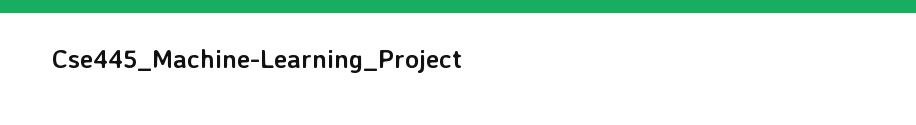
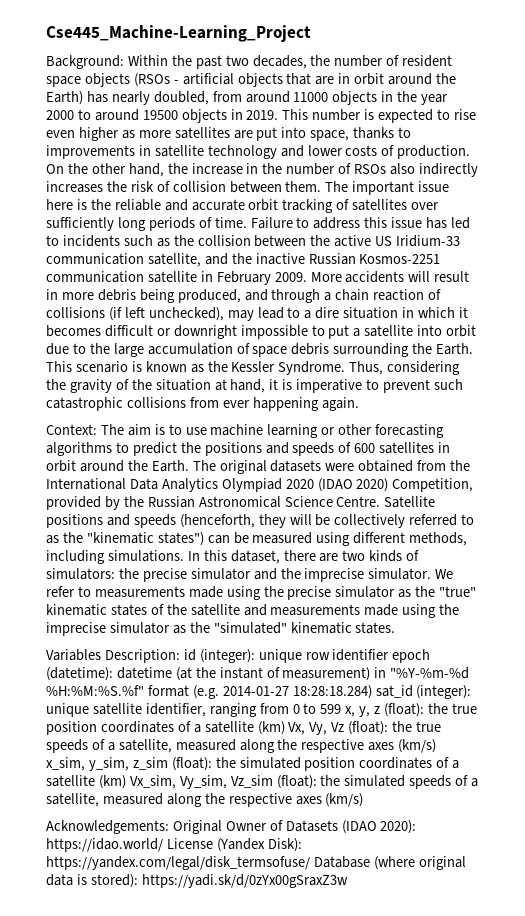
+ Background: Within the past two decades, the number of resident space objects (RSOs - artificial objects that are in orbit around the Earth) has nearly doubled, from around 11000 objects in the year 2000 to around 19500 objects in 2019. This number is expected to rise even higher as more satellites are put into space, thanks to improvements in satellite technology and lower costs of production. On the other hand, the increase in the number of RSOs also indirectly increases the risk of collision between them. The important issue here is the reliable and accurate orbit tracking of satellites over sufficiently long periods of time. Failure to address this issue has led to incidents such as the collision between the active US Iridium-33 communication satellite, and the inactive Russian Kosmos-2251 communication satellite in February 2009. More accidents will result in more debris being produced, and through a chain reaction of collisions (if left unchecked), may lead to a dire situation in which it becomes difficult or downright impossible to put a satellite into orbit due to the large accumulation of space debris surrounding the Earth. This scenario is known as the Kessler Syndrome. Thus, considering the gravity of the situation at hand, it is imperative to prevent such catastrophic collisions from ever happening again.
+ Context: The aim is to use machine learning or other forecasting algorithms to predict the positions and speeds of 600 satellites in orbit around the Earth. The original datasets were obtained from the International Data Analytics Olympiad 2020 (IDAO 2020) Competition, provided by the Russian Astronomical Science Centre. Satellite positions and speeds (henceforth, they will be collectively referred to as the "kinematic states") can be measured using different methods, including simulations. In this dataset, there are two kinds of simulators: the precise simulator and the imprecise simulator. We refer to measurements made using the precise simulator as the "true" kinematic states of the satellite and measurements made using the imprecise simulator as the "simulated" kinematic states.
+ Variables Description: id (integer): unique row identifier epoch (datetime): datetime (at the instant of measurement) in "%Y-%m-%d %H:%M:%S.%f" format (e.g. 2014-01-27 18:28:18.284) sat_id (integer): unique satellite identifier, ranging from 0 to 599 x, y, z (float): the true position coordinates of a satellite (km) Vx, Vy, Vz (float): the true speeds of a satellite, measured along the respective axes (km/s) x_sim, y_sim, z_sim (float): the simulated position coordinates of a satellite (km) Vx_sim, Vy_sim, Vz_sim (float): the simulated speeds of a satellite, measured along the respective axes (km/s)
+ Acknowledgements: Original Owner of Datasets (IDAO 2020): https://idao.world/ License (Yandex Disk): https://yandex.com/legal/disk_termsofuse/ Database (where original data is stored): https://yadi.sk/d/0zYx00gSraxZ3w

